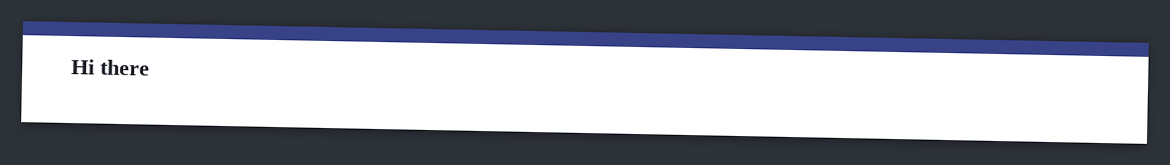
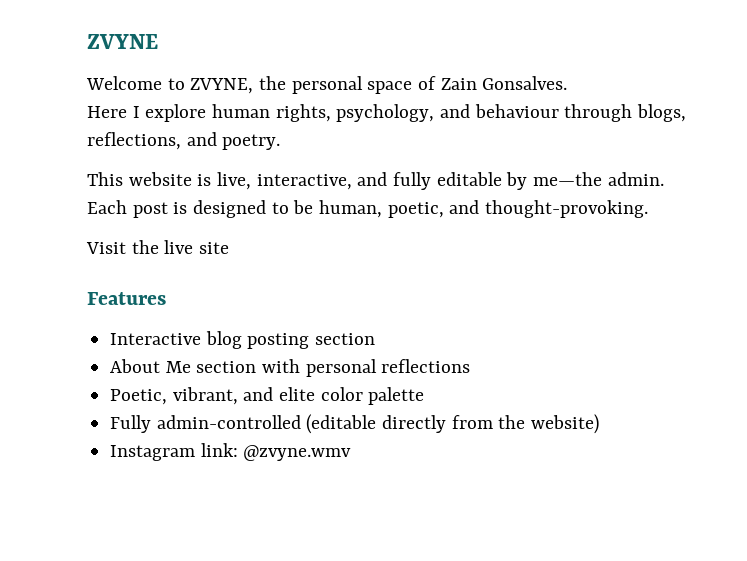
- Hi there
+ ZVYNE
+ Welcome to ZVYNE, the personal space of Zain Gonsalves.
+ Here I explore human rights, psychology, and behaviour through blogs, reflections, and poetry.
+ This website is live, interactive, and fully editable by me—the admin. Each post is designed to be human, poetic, and thought-provoking.
+ Visit the live site
+ Features
+ Interactive blog posting section
+ About Me section with personal reflections
+ Poetic, vibrant, and elite color palette
+ Fully admin-controlled (editable directly from the website)
+ Instagram link: @zvyne.wmv

